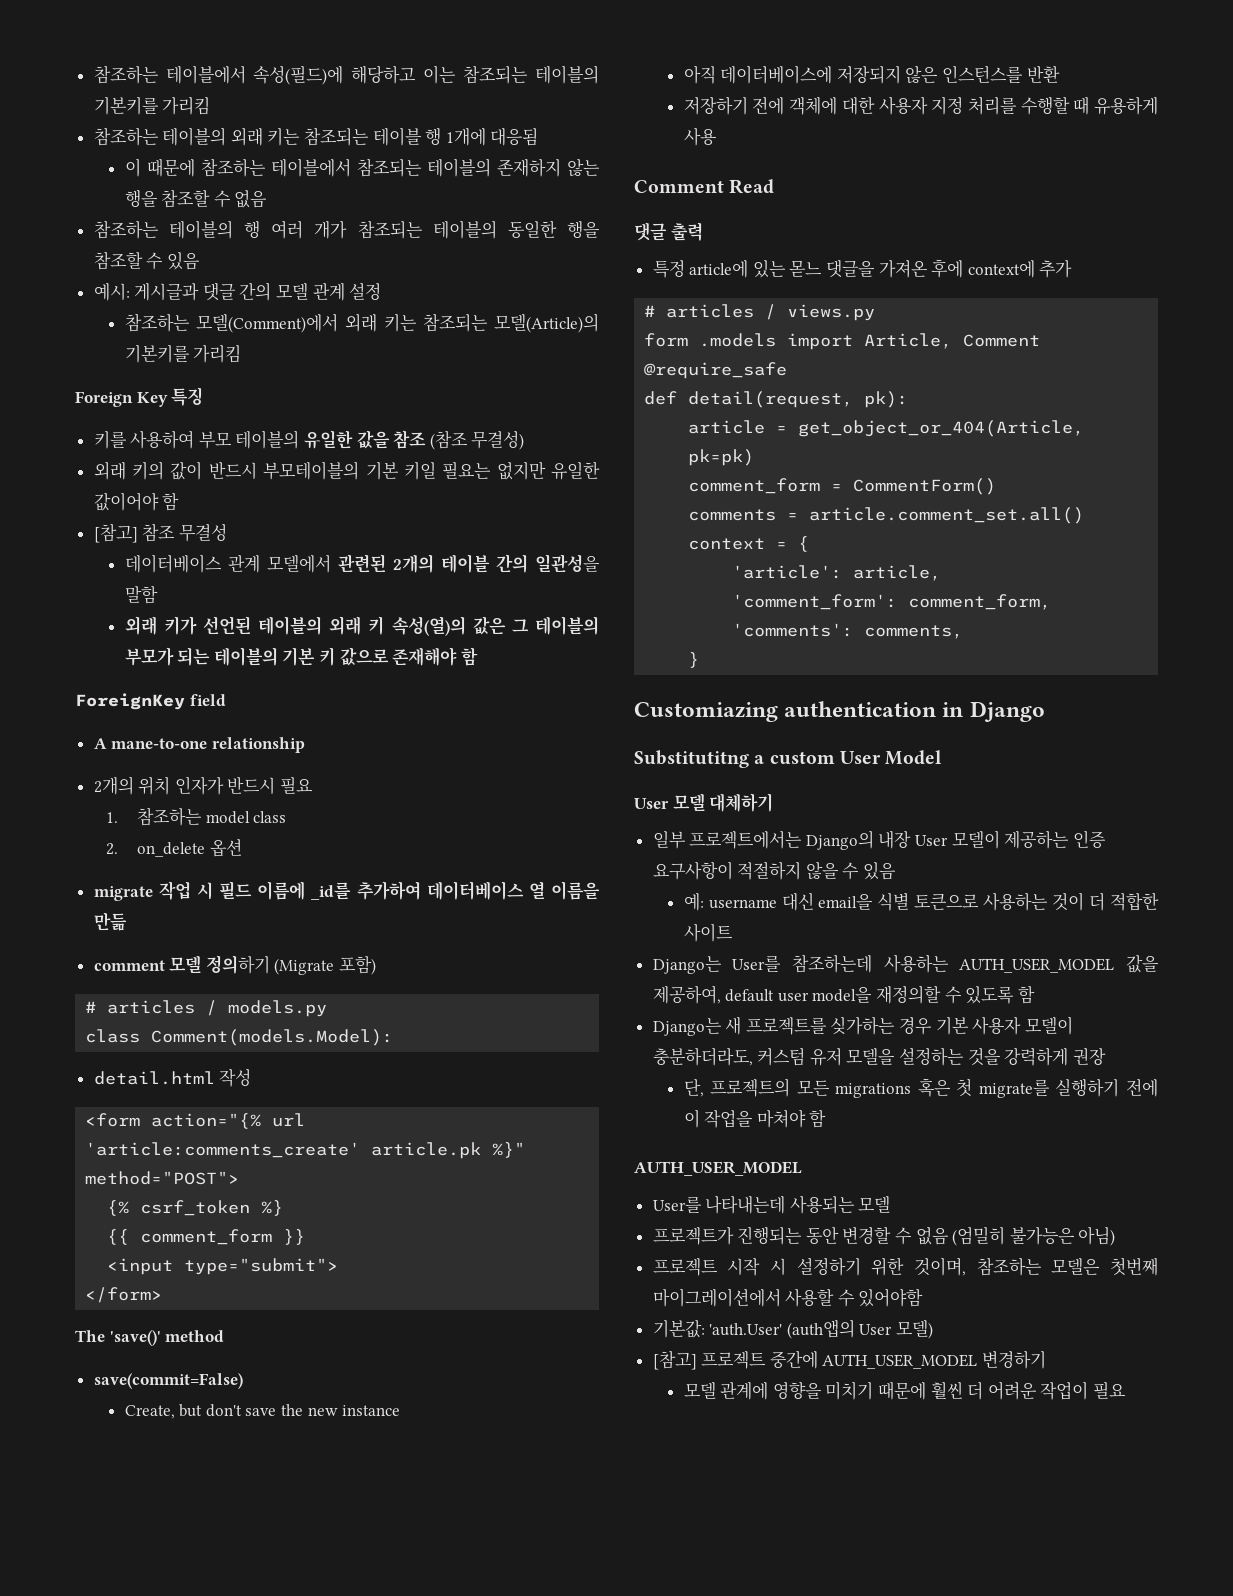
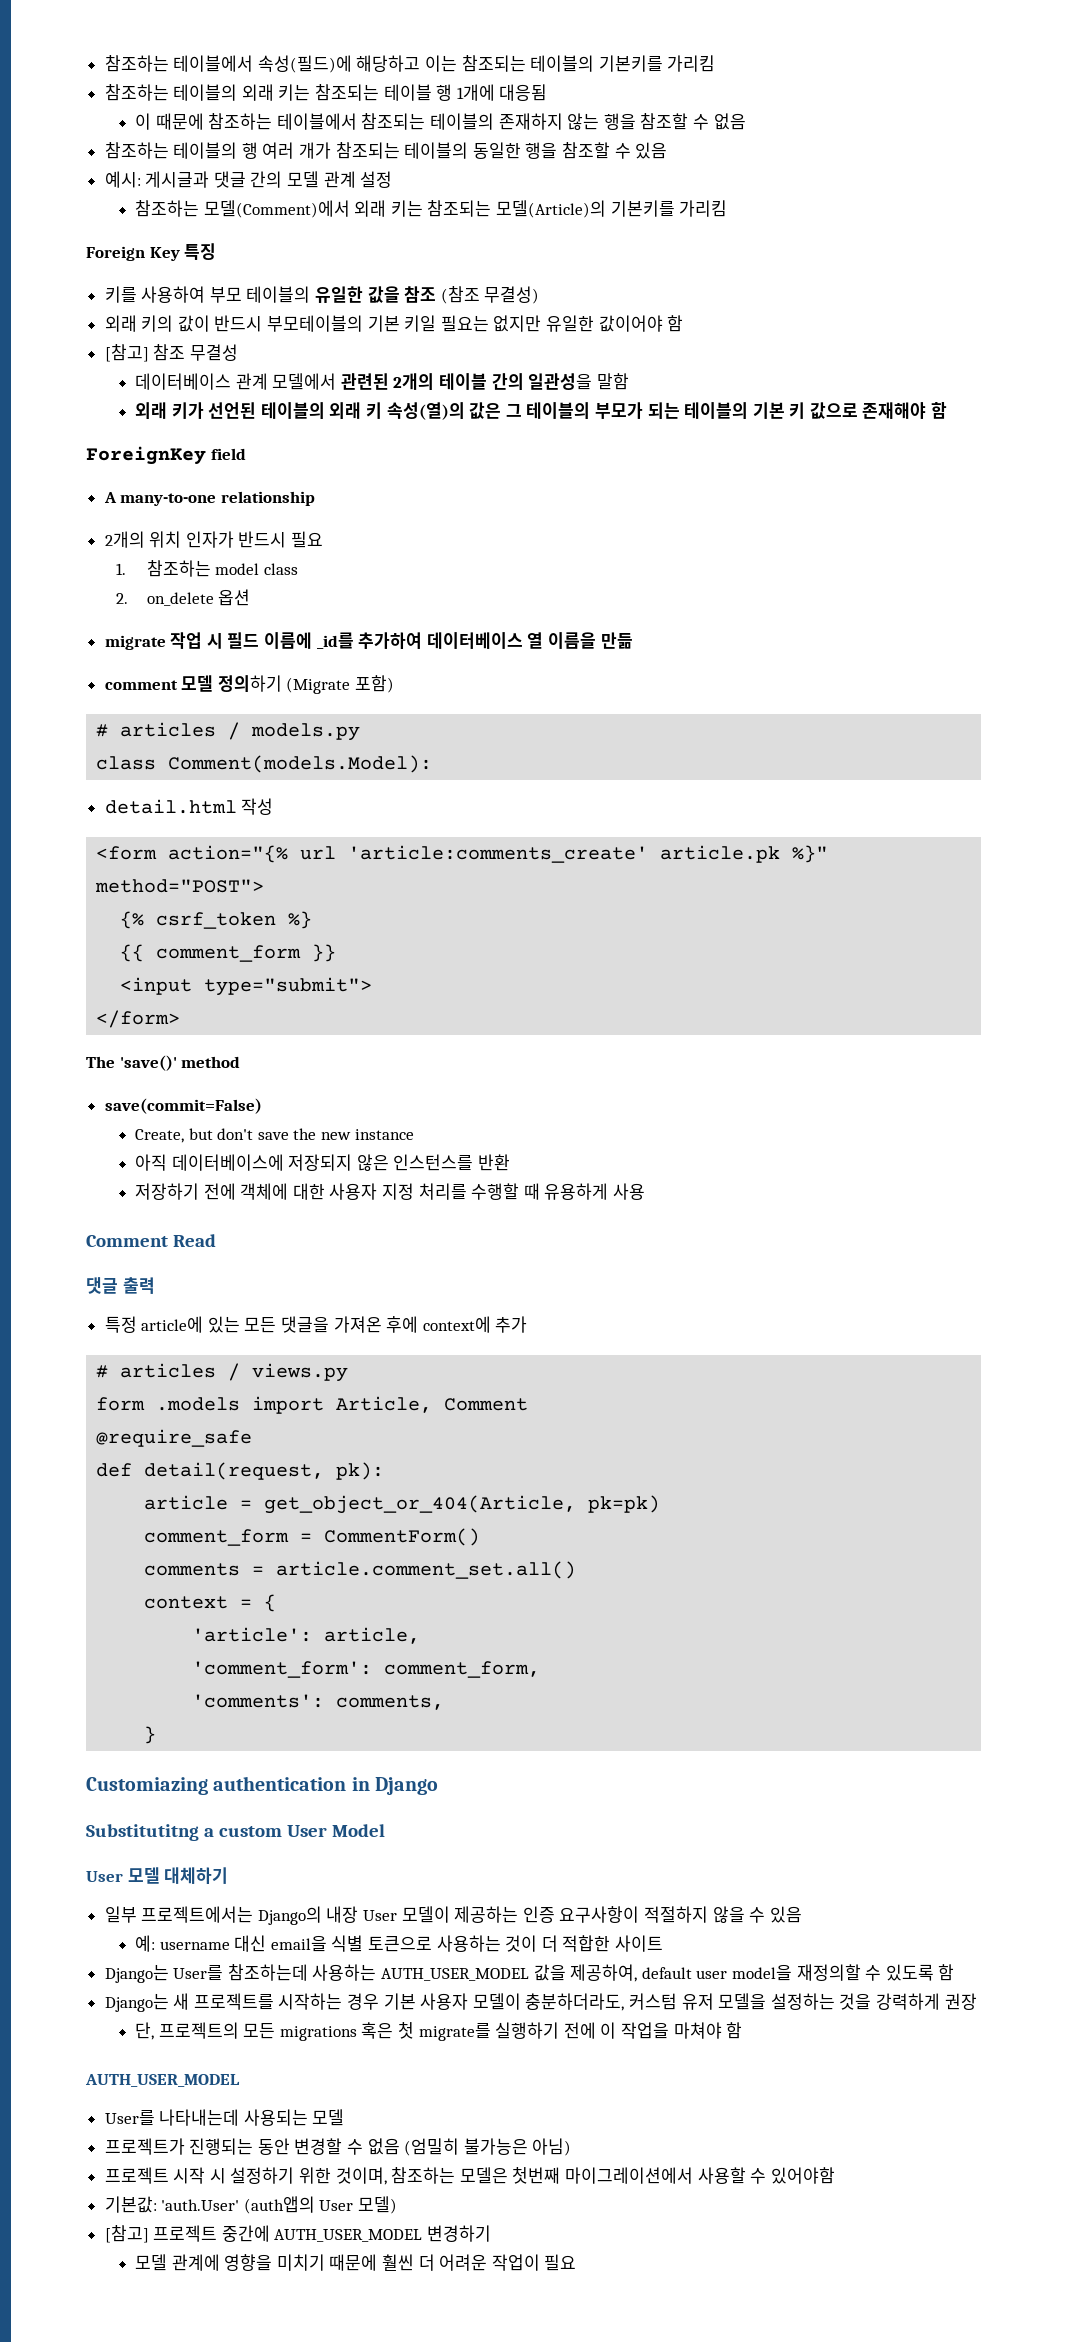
- A mane-to-one relationship
+ A many-to-one relationship
- 특정 article에 있는 몯느 댓글을 가져온 후에 context에 추가
+ 특정 article에 있는 모든 댓글을 가져온 후에 context에 추가
- Django는 새 프로젝트를 싲가하는 경우 기본 사용자 모델이 충분하더라도, 커스텀 유저 모델을 설정하는 것을 강력하게 권장
+ Django는 새 프로젝트를 시작하는 경우 기본 사용자 모델이 충분하더라도, 커스텀 유저 모델을 설정하는 것을 강력하게 권장

